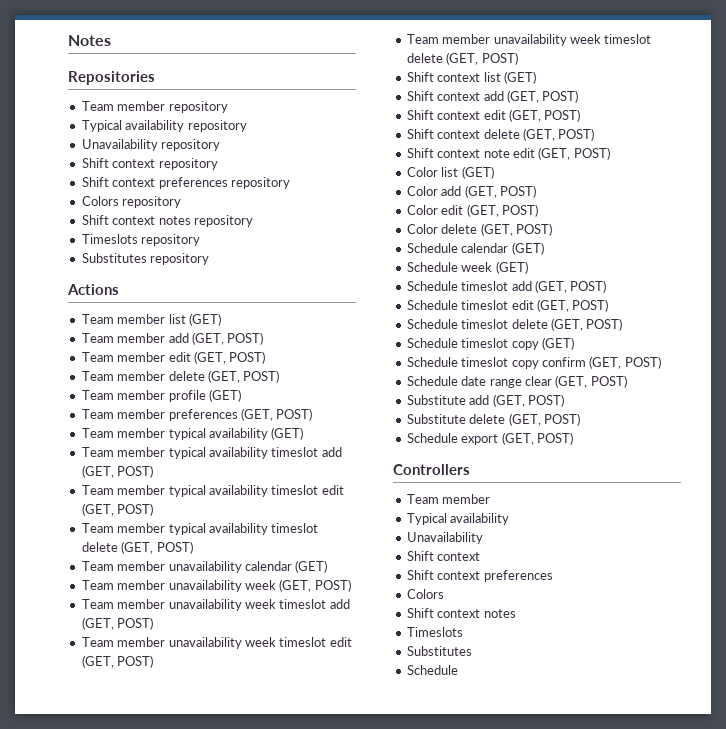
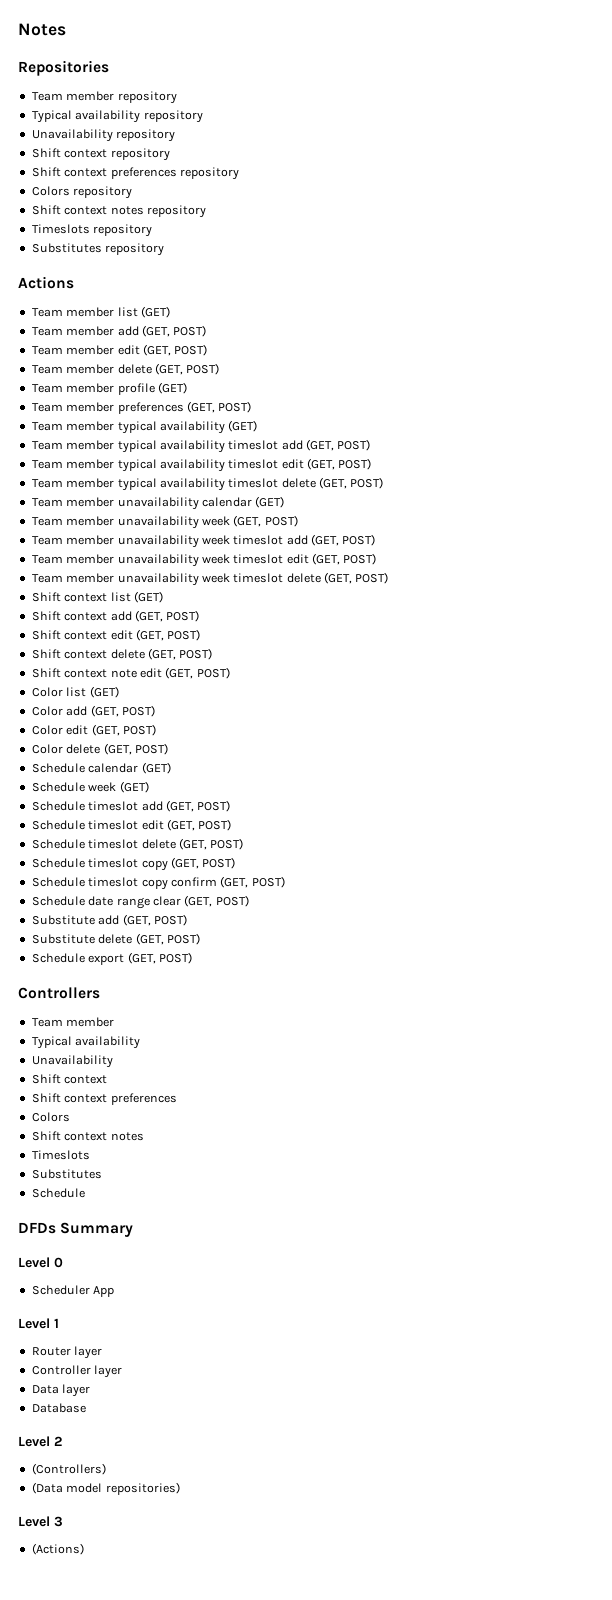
- Schedule timeslot copy (GET)
+ Schedule timeslot copy (GET, POST)
+ DFDs Summary
+ Level 0
+ Scheduler App
+ Level 1
+ Router layer
+ Controller layer
+ Data layer
+ Database
+ Level 2
+ (Controllers)
+ (Data model repositories)
+ Level 3
+ (Actions)

